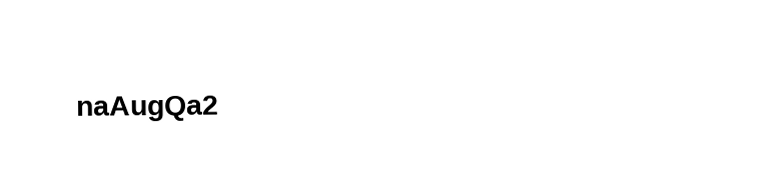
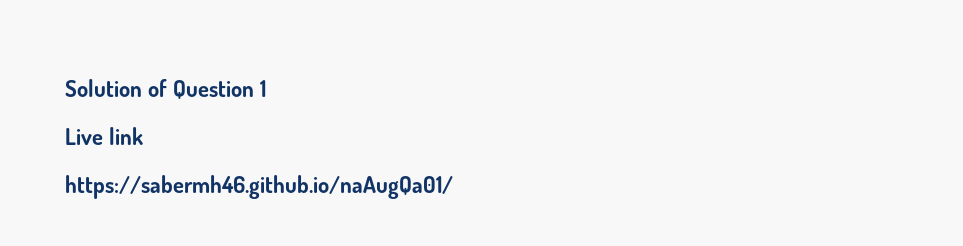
- naAugQa2
+ Solution of Question 1
+ Live link
+ https://sabermh46.github.io/naAugQa01/

